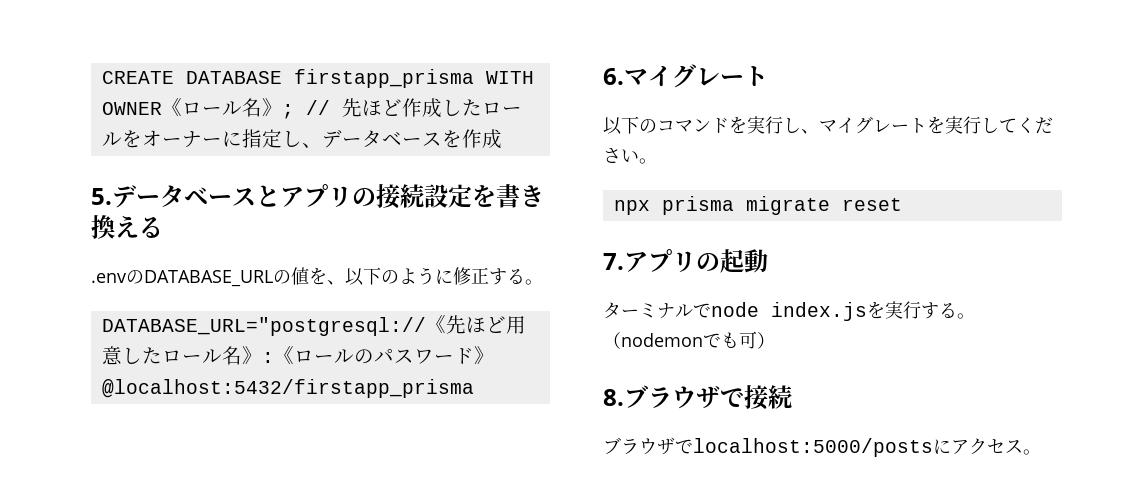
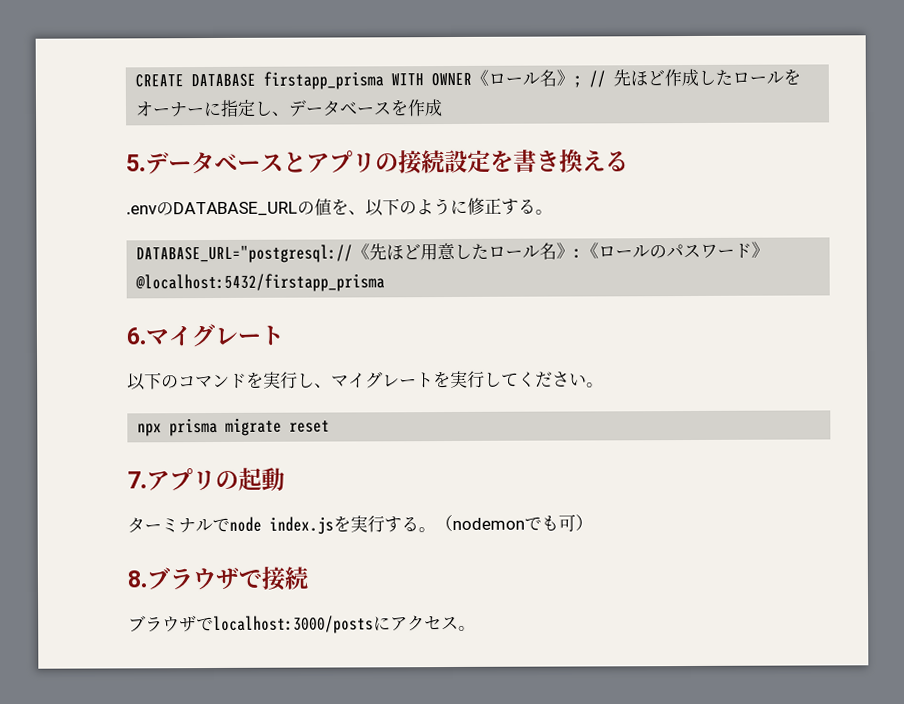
- ブラウザでlocalhost:5000/postsにアクセス。
+ ブラウザでlocalhost:3000/postsにアクセス。

